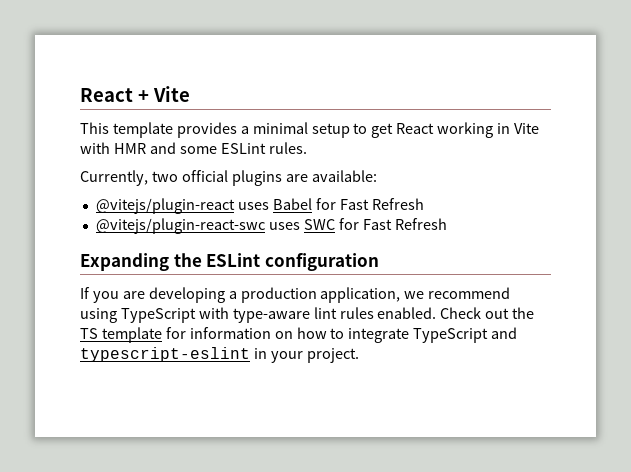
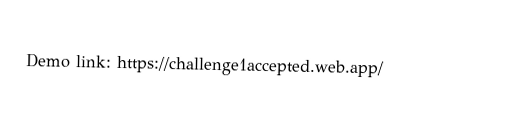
- React + Vite
- This template provides a minimal setup to get React working in Vite with HMR and some ESLint rules.
- Currently, two official plugins are available:
- @vitejs/plugin-react uses Babel for Fast Refresh
- @vitejs/plugin-react-swc uses SWC for Fast Refresh
- Expanding the ESLint configuration
- If you are developing a production application, we recommend using TypeScript with type-aware lint rules enabled. Check out the TS template for information on how to integrate TypeScript and typescript-eslint in your project.
+ Demo link: https://challenge1accepted.web.app/

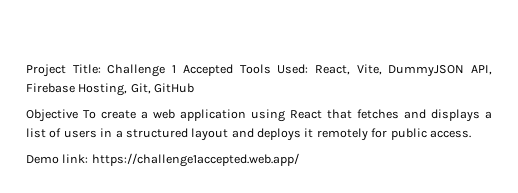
+ Project Title: Challenge 1 Accepted Tools Used: React, Vite, DummyJSON API, Firebase Hosting, Git, GitHub
+ Objective To create a web application using React that fetches and displays a list of users in a structured layout and deploys it remotely for public access.

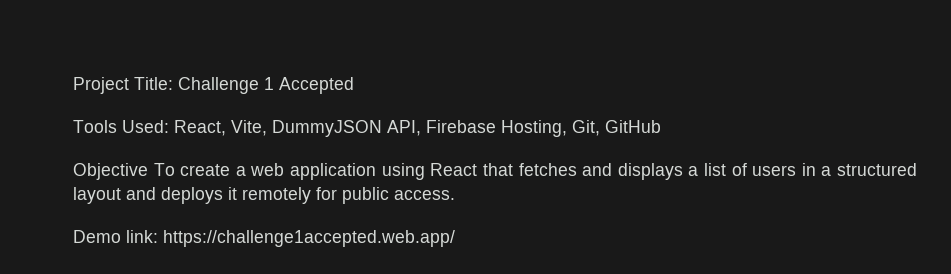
- Project Title: Challenge 1 Accepted Tools Used: React, Vite, DummyJSON API, Firebase Hosting, Git, GitHub
+ Project Title: Challenge 1 Accepted
+ Tools Used: React, Vite, DummyJSON API, Firebase Hosting, Git, GitHub

